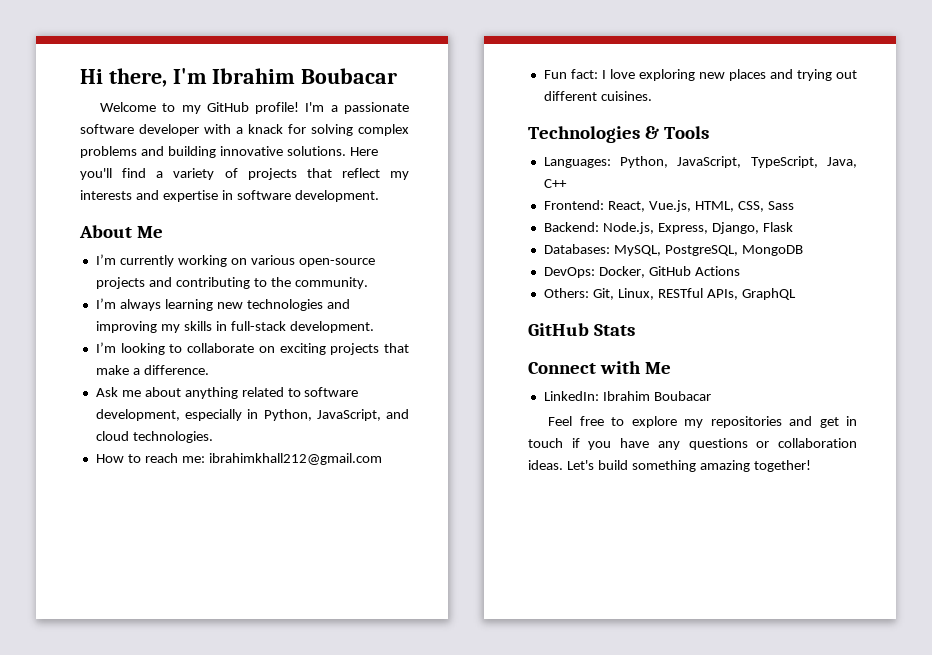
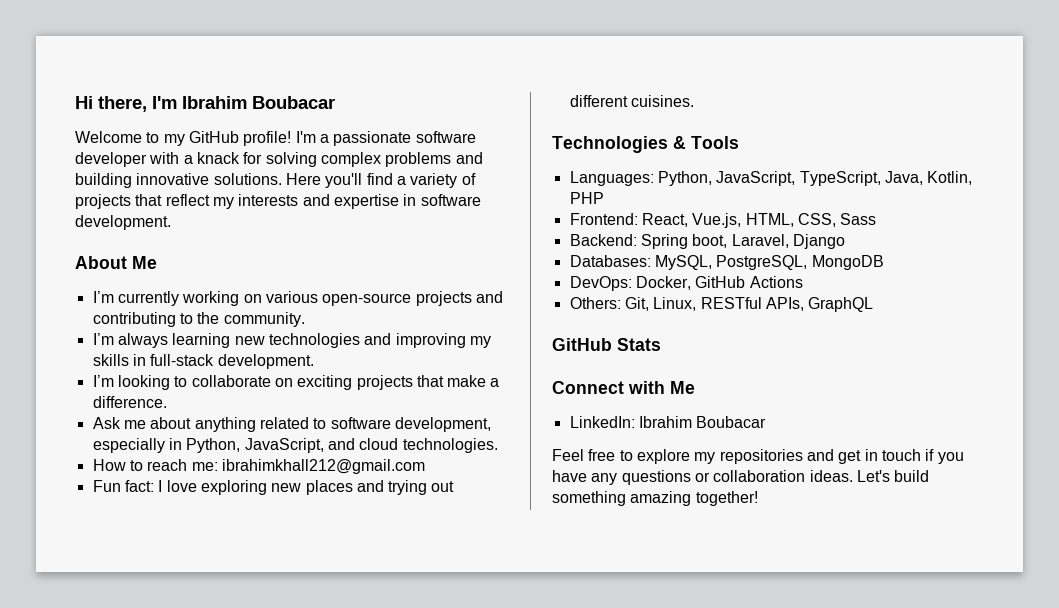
- Languages: Python, JavaScript, TypeScript, Java, C++
+ Languages: Python, JavaScript, TypeScript, Java, Kotlin, PHP
- Backend: Node.js, Express, Django, Flask
+ Backend: Spring boot, Laravel, Django

